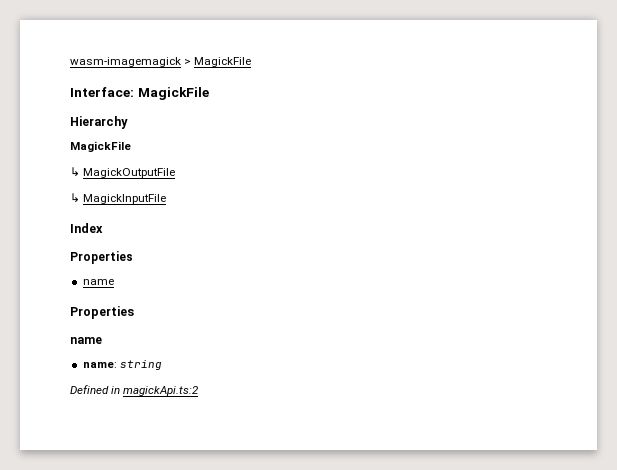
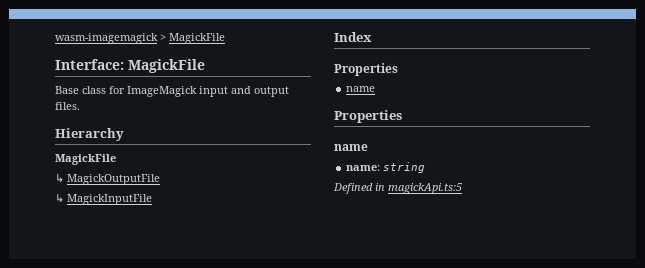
+ Base class for ImageMagick input and output files.
- Defined in magickApi.ts:2
+ Defined in magickApi.ts:5

